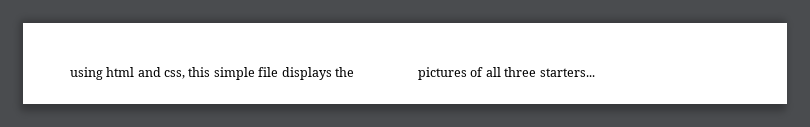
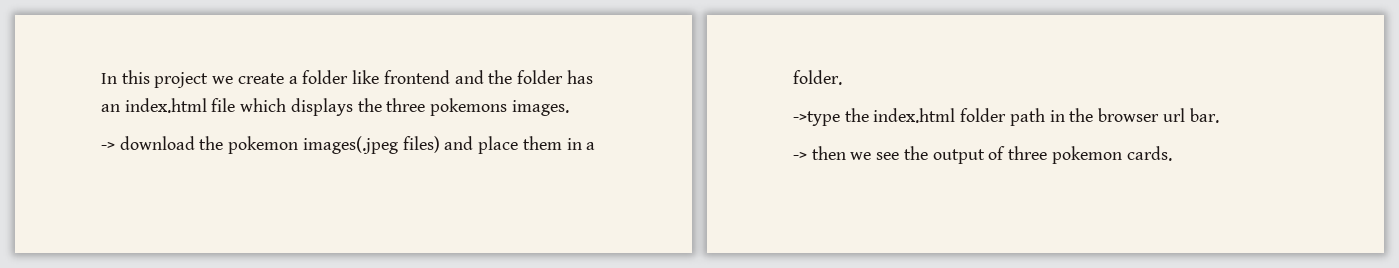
- using html and css, this simple file displays the pictures of all three starters...
+ In this project we create a folder like frontend and the folder has an index.html file which displays the three pokemons images.
+ -> download the pokemon images(.jpeg files) and place them in a folder.
+ ->type the index.html folder path in the browser url bar.
+ -> then we see the output of three pokemon cards.

